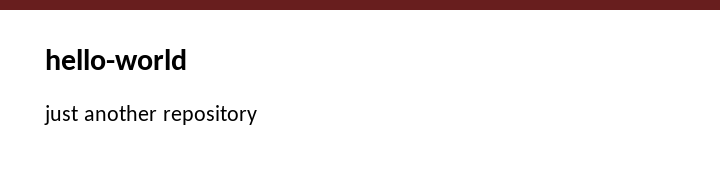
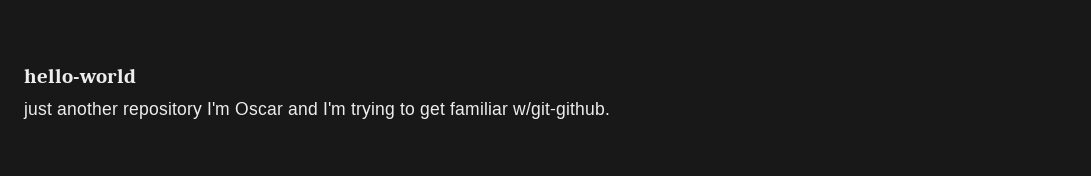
- just another repository
+ just another repository I'm Oscar and I'm trying to get familiar w/git-github.

